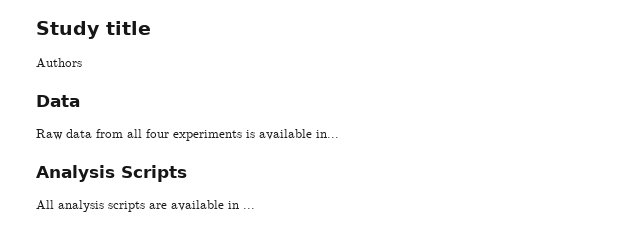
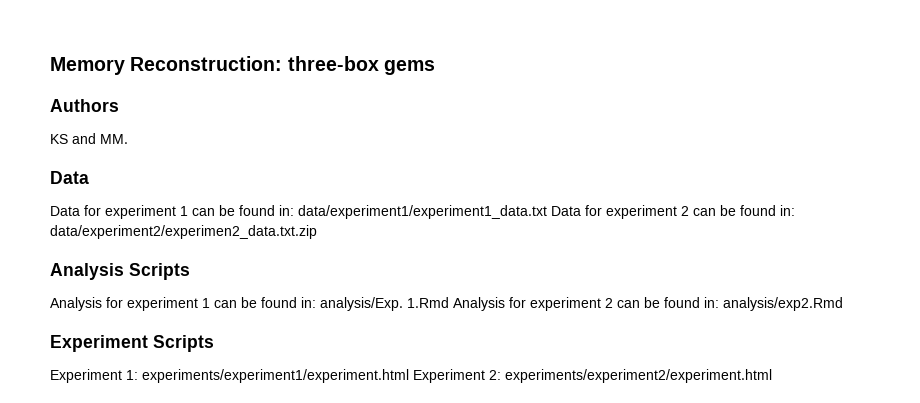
- Study title
+ Memory Reconstruction: three-box gems
  Authors
+ KS and MM.
  Data
- Raw data from all four experiments is available in...
+ Data for experiment 1 can be found in: data/experiment1/experiment1_data.txt Data for experiment 2 can be found in: data/experiment2/experimen2_data.txt.zip
  Analysis Scripts
- All analysis scripts are available in ...
+ Analysis for experiment 1 can be found in: analysis/Exp. 1.Rmd Analysis for experiment 2 can be found in: analysis/exp2.Rmd
+ Experiment Scripts
+ Experiment 1: experiments/experiment1/experiment.html Experiment 2: experiments/experiment2/experiment.html

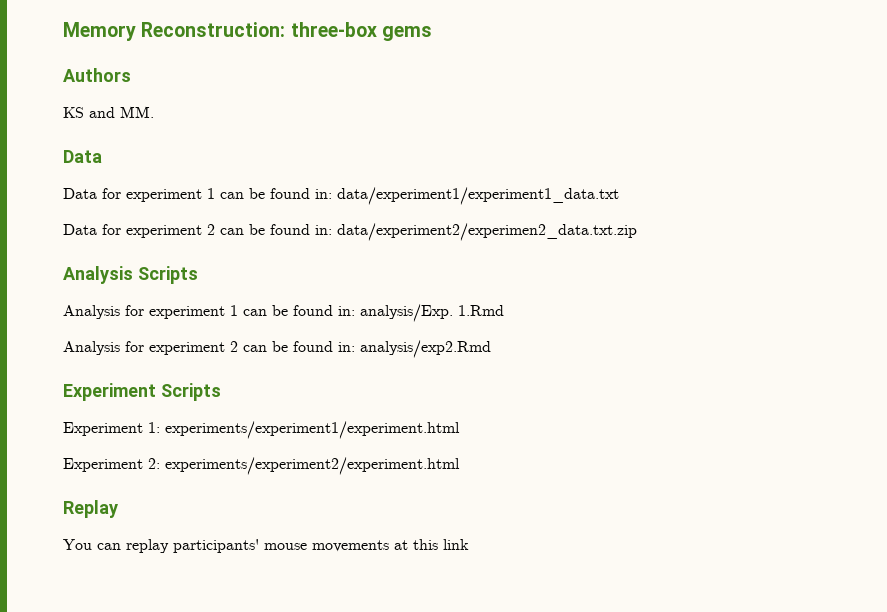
- Data for experiment 1 can be found in: data/experiment1/experiment1_data.txt Data for experiment 2 can be found in: data/experiment2/experimen2_data.txt.zip
+ Data for experiment 1 can be found in: data/experiment1/experiment1_data.txt
+ Data for experiment 2 can be found in: data/experiment2/experimen2_data.txt.zip
- 1.Rmd Analysis for experiment 2 can be found in: analysis/exp2.Rmd
+ 1.Rmd
+ Analysis for experiment 2 can be found in: analysis/exp2.Rmd
- Experiment 1: experiments/experiment1/experiment.html Experiment 2: experiments/experiment2/experiment.html
+ Experiment 1: experiments/experiment1/experiment.html
+ Experiment 2: experiments/experiment2/experiment.html
+ Replay
+ You can replay participants' mouse movements at this link

